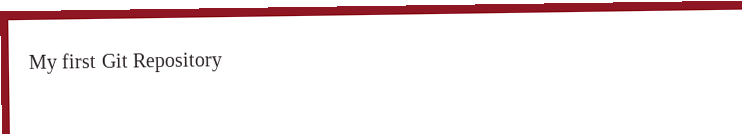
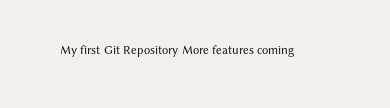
- My first Git Repository
+ My first Git Repository More features coming

